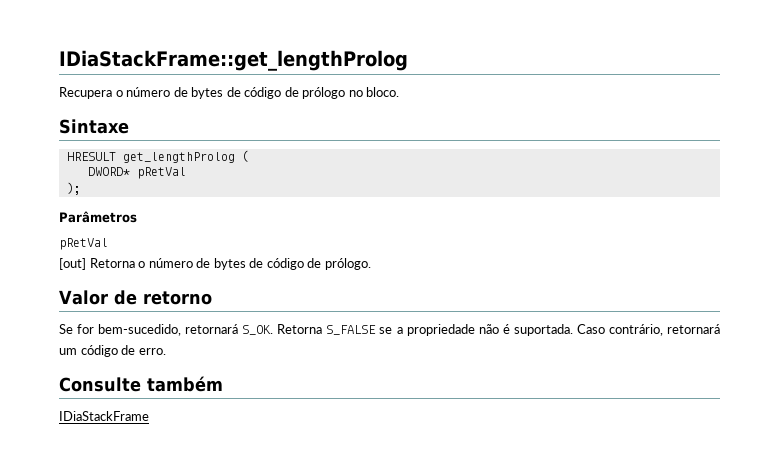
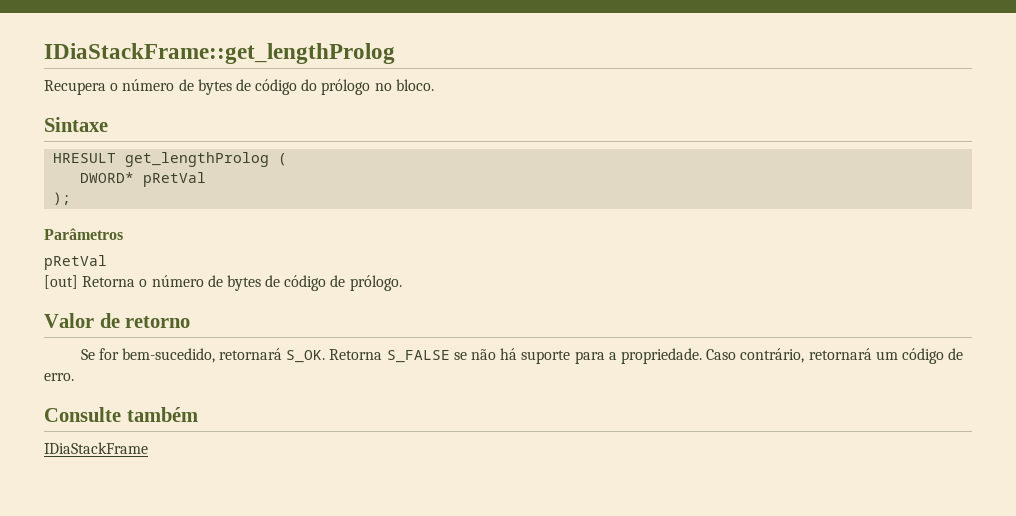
- Recupera o número de bytes de código de prólogo no bloco.
+ Recupera o número de bytes de código do prólogo no bloco.
- Retorna S_FALSE se a propriedade não é suportada.
+ Retorna S_FALSE se não há suporte para a propriedade.

